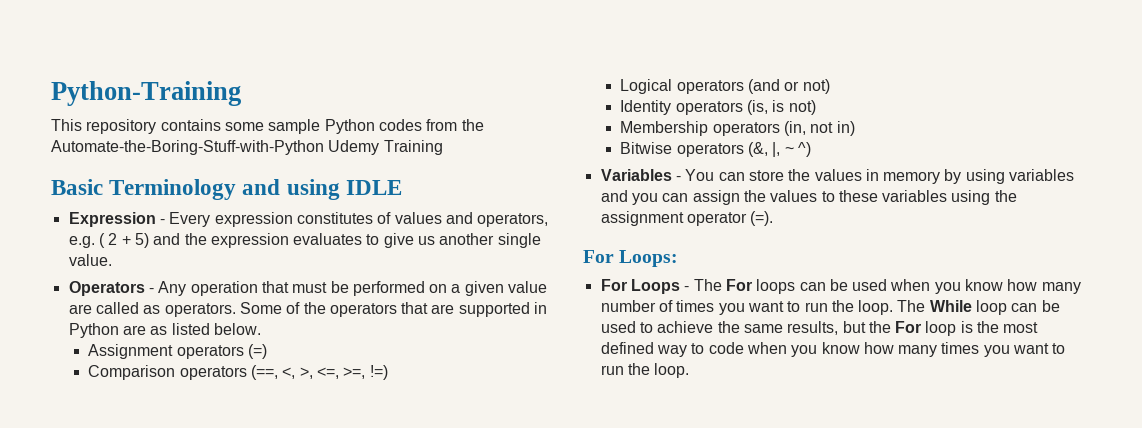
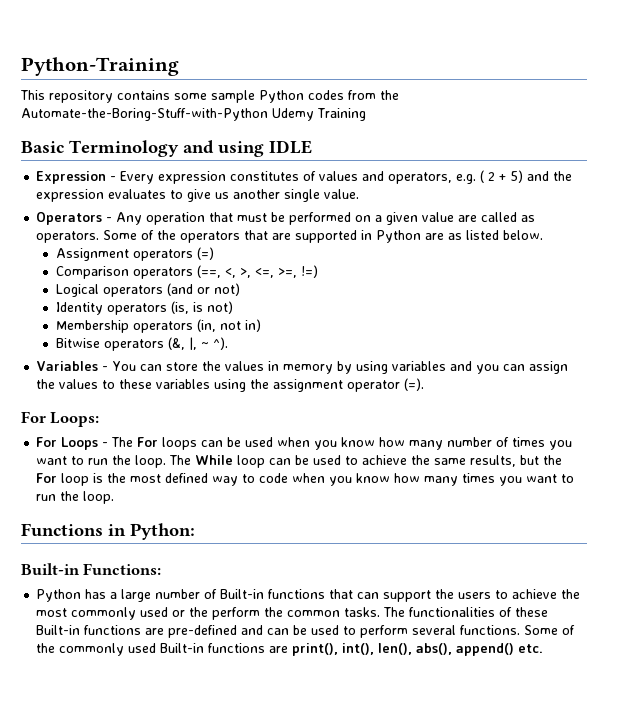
- Bitwise operators (&, |, ~ ^)
+ Bitwise operators (&, |, ~ ^).
+ Functions in Python:
+ Built-in Functions:
+ Python has a large number of Built-in functions that can support the users to achieve the most commonly used or the perform the common tasks. The functionalities of these Built-in functions are pre-defined and can be used to perform several functions. Some of the commonly used Built-in functions are print(), int(), len(), abs(), append() etc.

